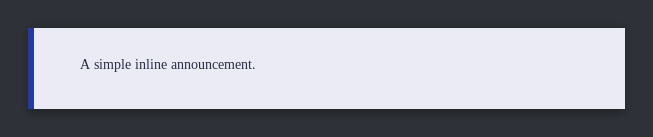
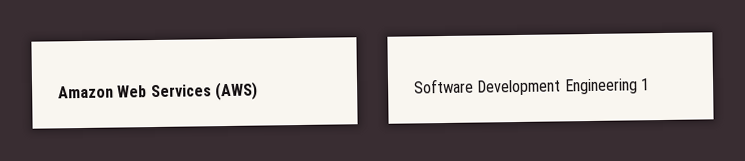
- A simple inline announcement.
+ Amazon Web Services (AWS)
+ Software Development Engineering 1

